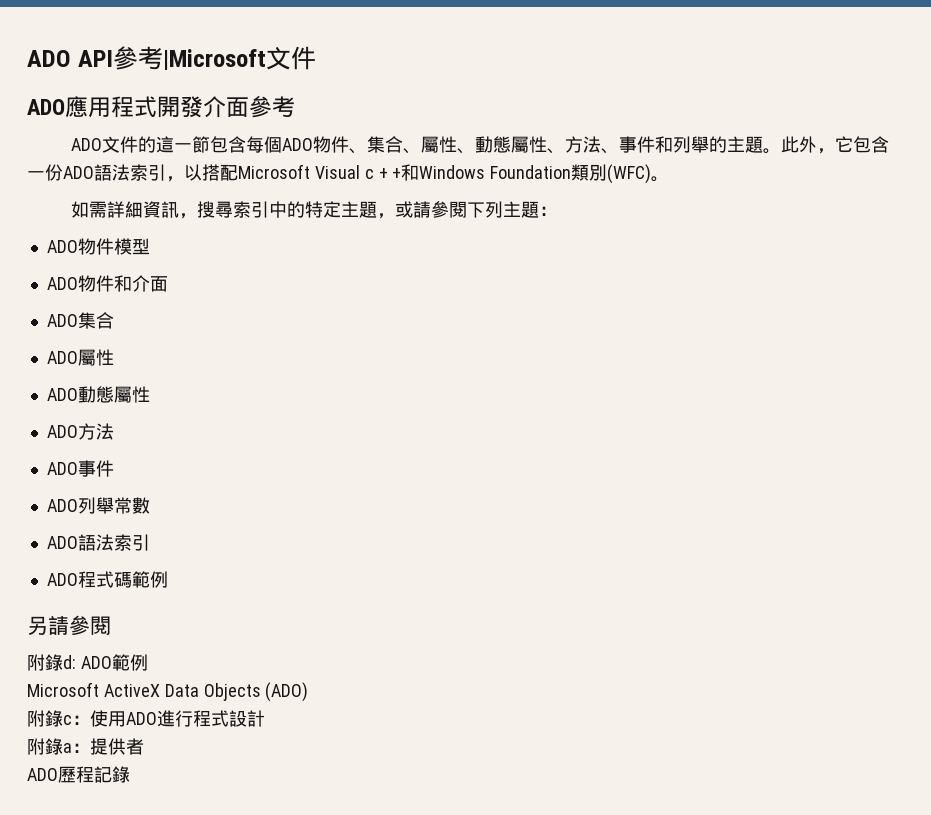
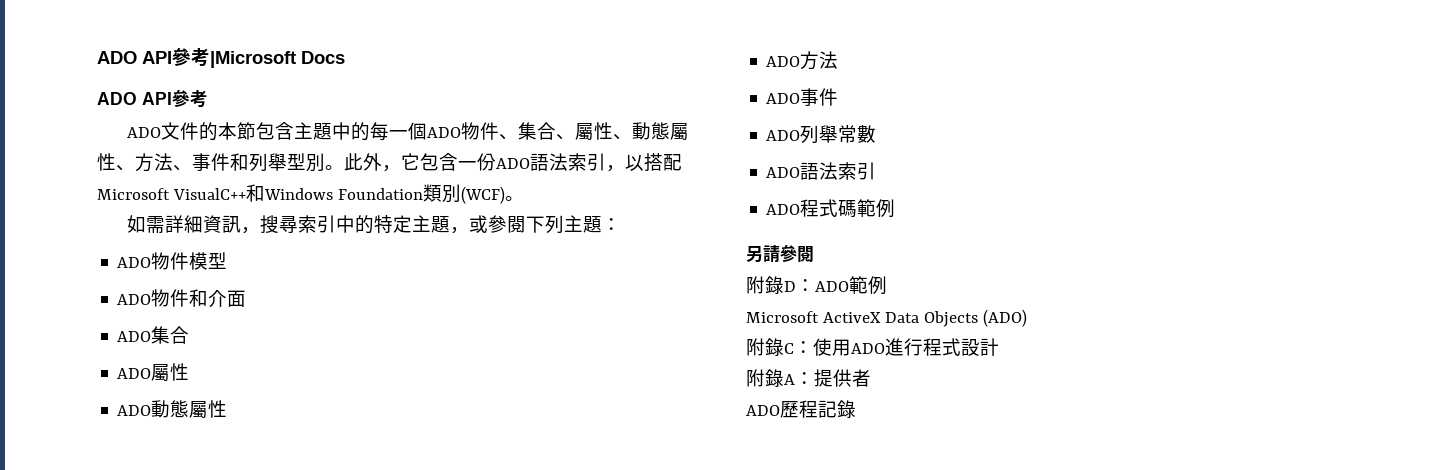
- ADO API參考|Microsoft文件
- ADO應用程式開發介面參考
+ ADO API參考|Microsoft Docs
+ ADO API參考
- ADO文件的這一節包含每個ADO物件、集合、屬性、動態屬性、方法、事件和列舉的主題。
+ ADO文件的本節包含主題中的每一個ADO物件、集合、屬性、動態屬性、方法、事件和列舉型別。
- 此外，它包含一份ADO語法索引，以搭配Microsoft Visual c + +和Windows Foundation類別(WFC)。
+ 此外，它包含一份ADO語法索引，以搭配Microsoft VisualC++和Windows Foundation類別(WCF)。
- 如需詳細資訊，搜尋索引中的特定主題，或請參閱下列主題：
+ 如需詳細資訊，搜尋索引中的特定主題，或參閱下列主題：
- 附錄d: ADO範例
+ 附錄D：ADO範例
- 附錄c：使用ADO進行程式設計
+ 附錄C：使用ADO進行程式設計
- 附錄a：提供者
+ 附錄A：提供者

